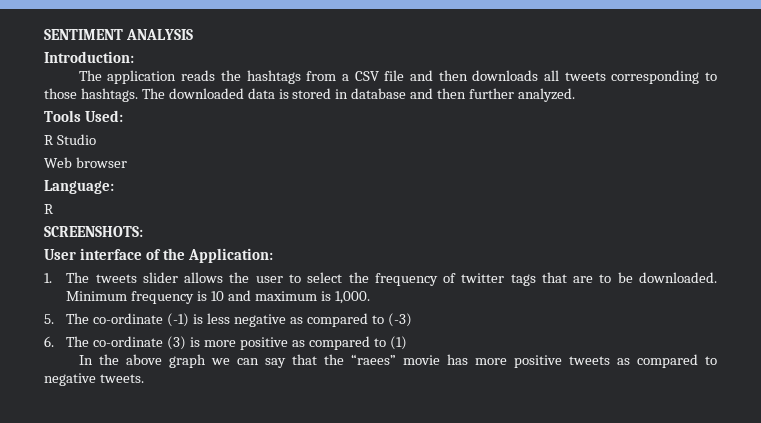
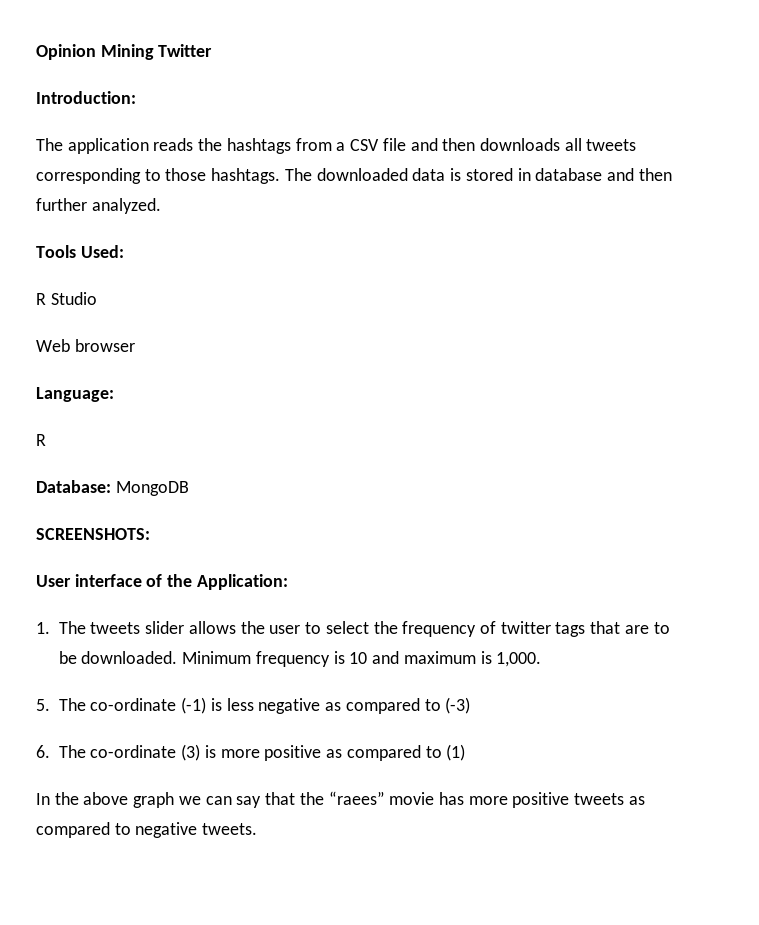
- SENTIMENT ANALYSIS
+ Opinion Mining Twitter
+ Database: MongoDB

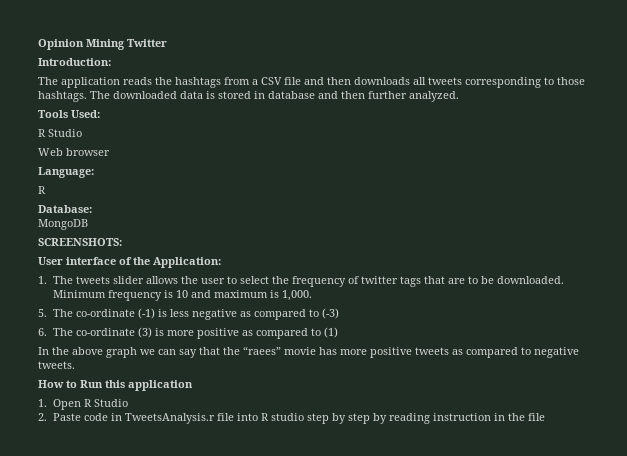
- Database: MongoDB
+ Database:
+ MongoDB
+ How to Run this application
+ 1. Open R Studio
+ 2. Paste code in TweetsAnalysis.r file into R studio step by step by reading instruction in the file

